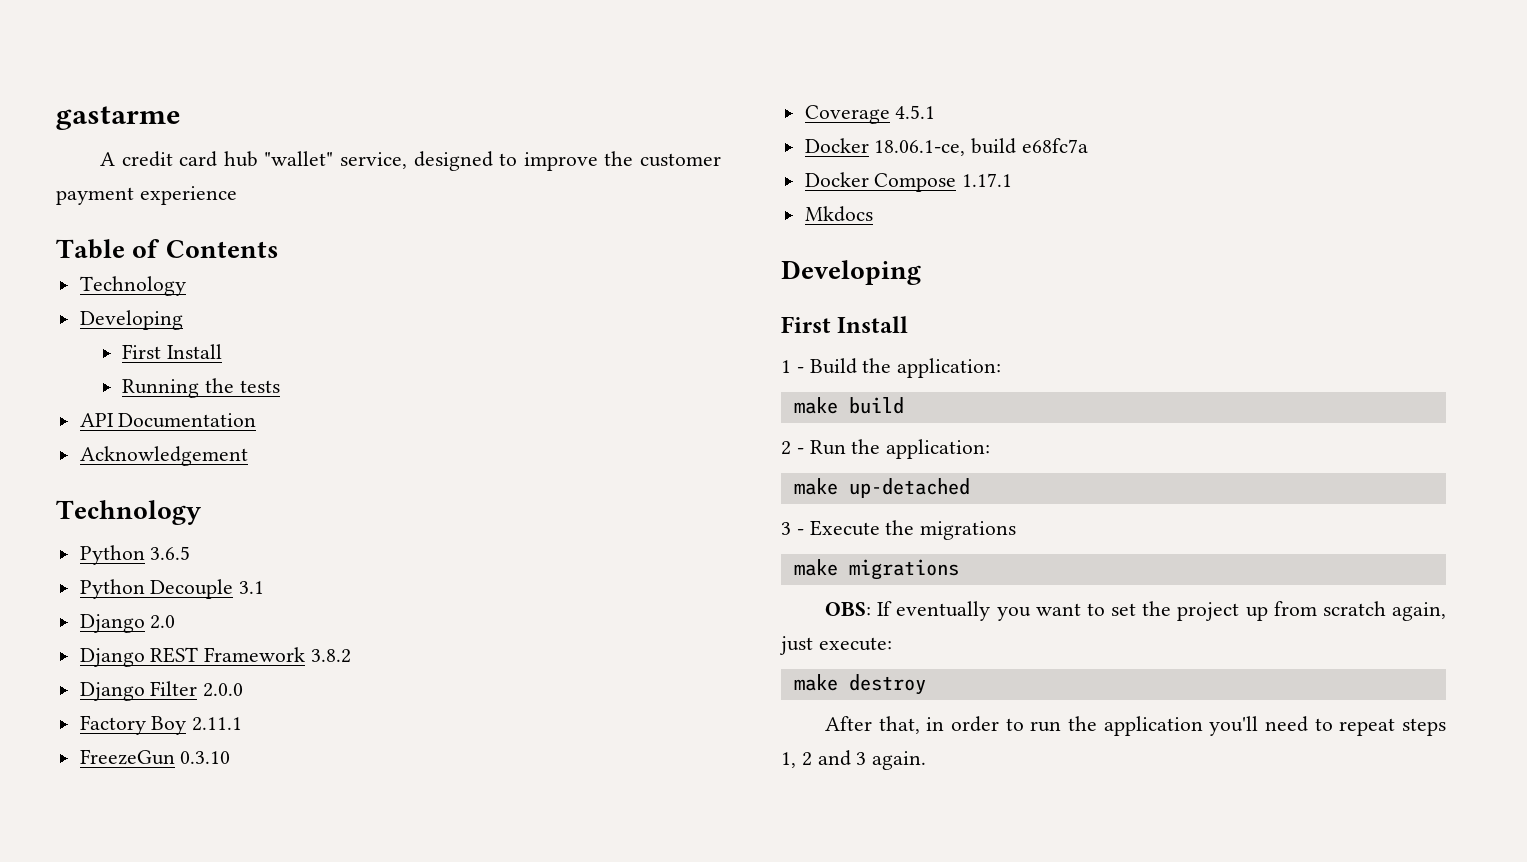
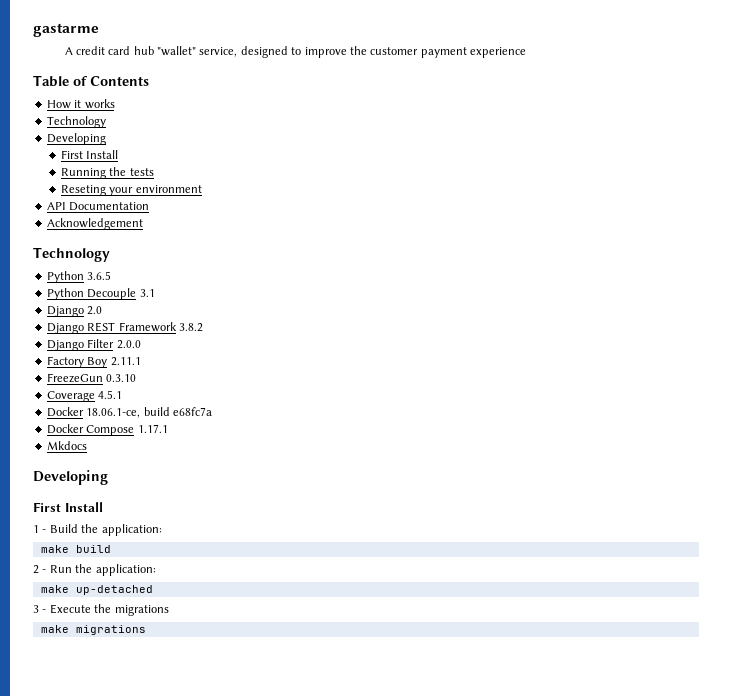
+ How it works
+ Reseting your environment
- OBS: If eventually you want to set the project up from scratch again, just execute:
- make destroy
- After that, in order to run the application you'll need to repeat steps 1, 2 and 3 again.

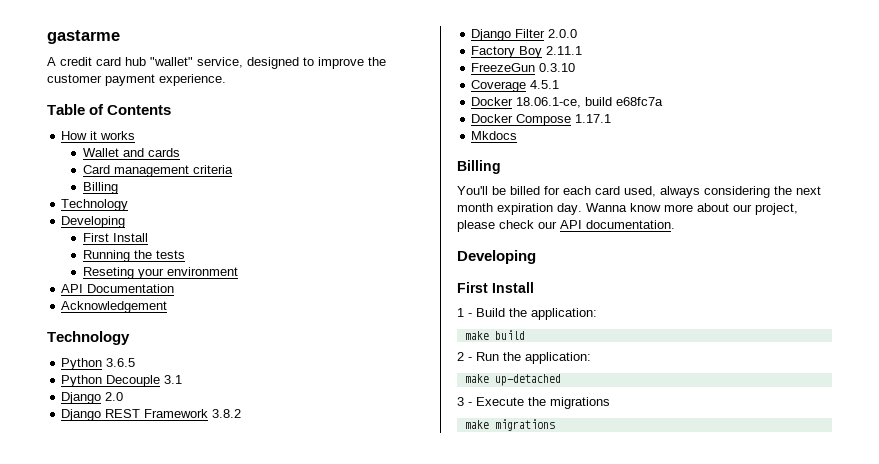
- A credit card hub "wallet" service, designed to improve the customer payment experience
+ A credit card hub "wallet" service, designed to improve the customer payment experience.
+ Wallet and cards
+ Card management criteria
+ Billing
  Mkdocs
+ Billing
+ You'll be billed for each card used, always considering the next month expiration day. Wanna know more about our project, please check our API documentation.

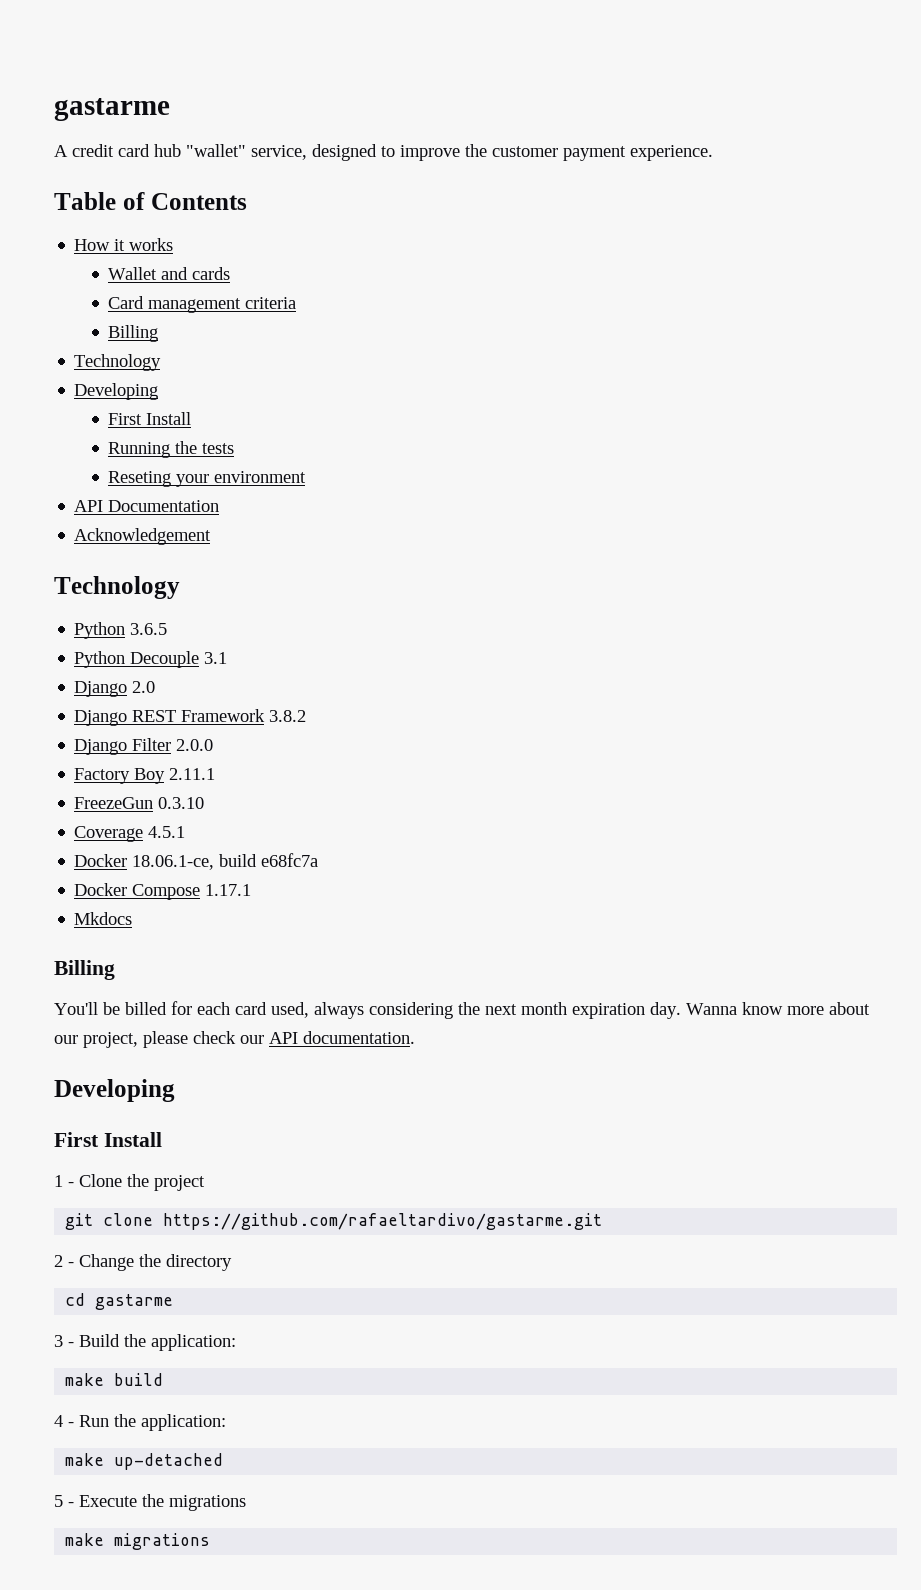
- 1 - Build the application:
+ 1 - Clone the project
+ git clone https://github.com/rafaeltardivo/gastarme.git
+ 2 - Change the directory
+ cd gastarme
+ 3 - Build the application:
- 2 - Run the application:
+ 4 - Run the application:
- 3 - Execute the migrations
+ 5 - Execute the migrations

